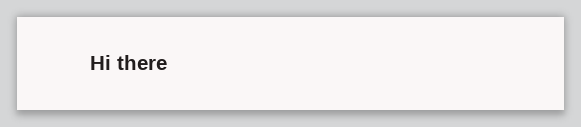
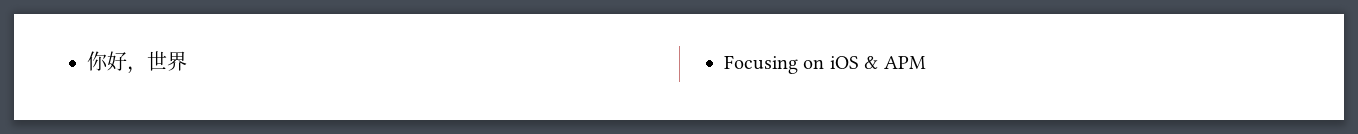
- Hi there
+ 你好，世界
+ Focusing on iOS & APM

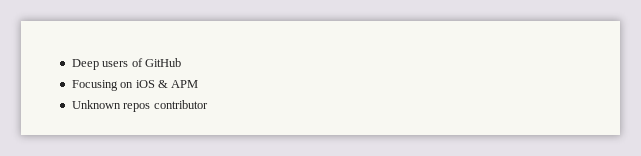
- 你好，世界
+ Deep users of GitHub
+ Unknown repos contributor

